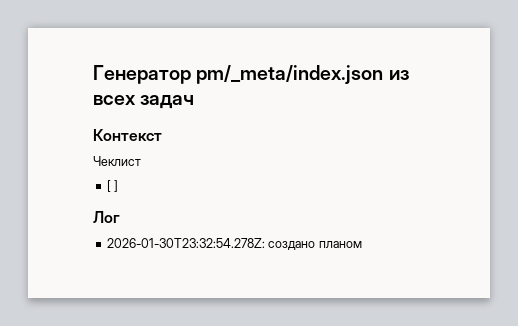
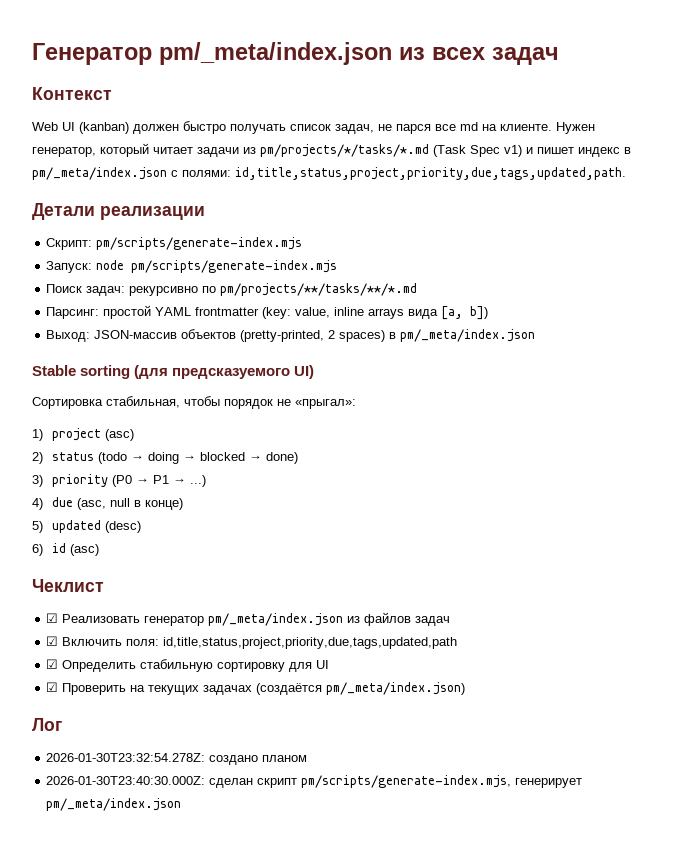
+ Web UI (kanban) должен быстро получать список задач, не парся все md на клиенте. Нужен генератор, который читает задачи из pm/projects/*/tasks/*.md (Task Spec v1) и пишет индекс в pm/_meta/index.json с полями: id,title,status,project,priority,due,tags,updated,path.
+ Детали реализации
+ Скрипт: pm/scripts/generate-index.mjs
+ Запуск: node pm/scripts/generate-index.mjs
+ Поиск задач: рекурсивно по pm/projects/**/tasks/**/*.md
+ Парсинг: простой YAML frontmatter (key: value, inline arrays вида [a, b])
+ Выход: JSON-массив объектов (pretty-printed, 2 spaces) в pm/_meta/index.json
+ Stable sorting (для предсказуемого UI)
+ Сортировка стабильная, чтобы порядок не «прыгал»:
+ 1) project (asc)
+ 2) status (todo → doing → blocked → done)
+ 3) priority (P0 → P1 → ...)
+ 4) due (asc, null в конце)
+ 5) updated (desc)
+ 6) id (asc)
  Чеклист
- [ ]
+ ☑ Реализовать генератор pm/_meta/index.json из файлов задач
+ ☑ Включить поля: id,title,status,project,priority,due,tags,updated,path
+ ☑ Определить стабильную сортировку для UI
+ ☑ Проверить на текущих задачах (создаётся pm/_meta/index.json)
  Лог
  2026-01-30T23:32:54.278Z: создано планом
+ 2026-01-30T23:40:30.000Z: сделан скрипт pm/scripts/generate-index.mjs, генерирует pm/_meta/index.json

